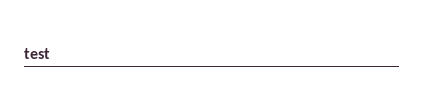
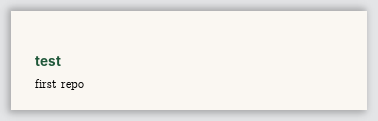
+ first repo

